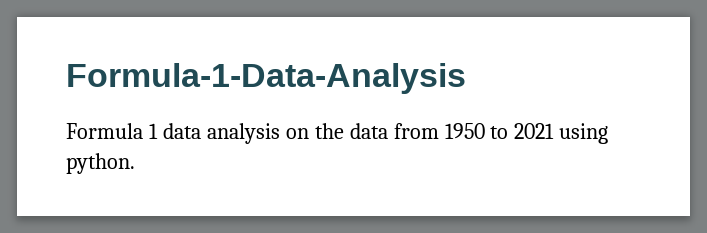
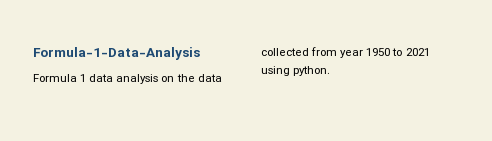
- Formula 1 data analysis on the data from 1950 to 2021 using python.
+ Formula 1 data analysis on the data collected from year 1950 to 2021 using python.

